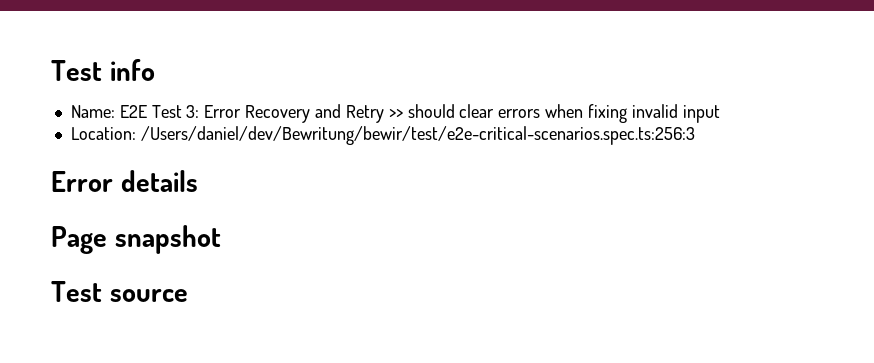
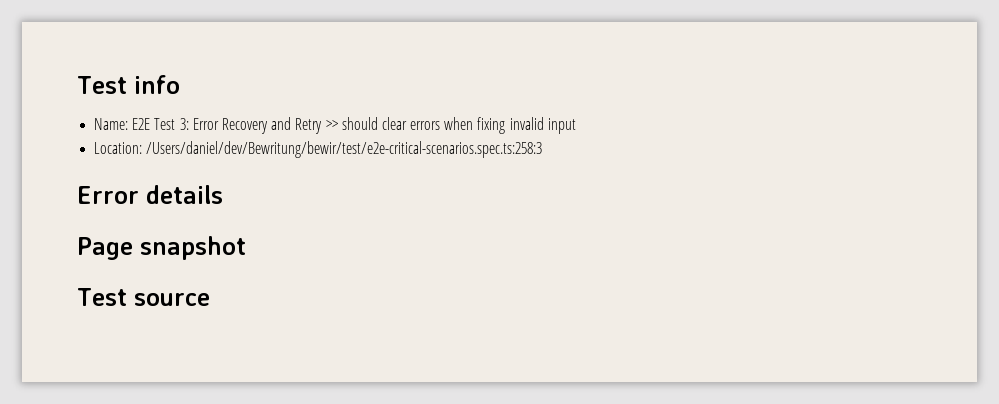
- Location: /Users/daniel/dev/Bewritung/bewir/test/e2e-critical-scenarios.spec.ts:256:3
+ Location: /Users/daniel/dev/Bewritung/bewir/test/e2e-critical-scenarios.spec.ts:258:3

